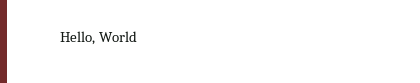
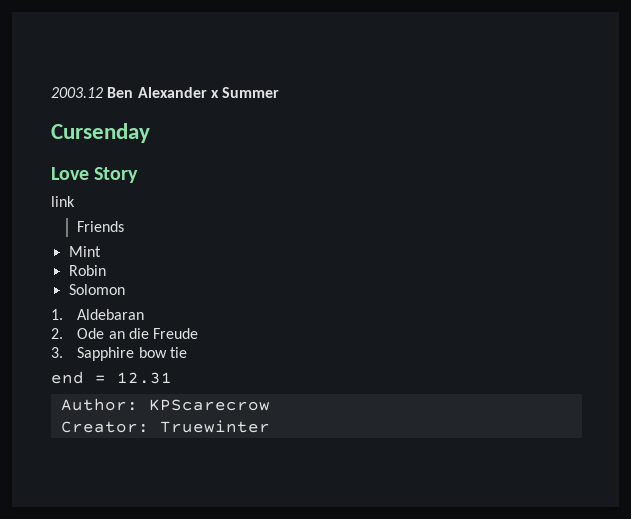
- Hello, World
+ 2003.12 Ben Alexander x Summer
+ Cursenday
+ Love Story
+ link
+ Friends
+ Mint
+ Robin
+ Solomon
+ 1. Aldebaran
+ 2. Ode an die Freude
+ 3. Sapphire bow tie
+ end = 12.31
+ Author: KPScarecrow
+ Creator: Truewinter

